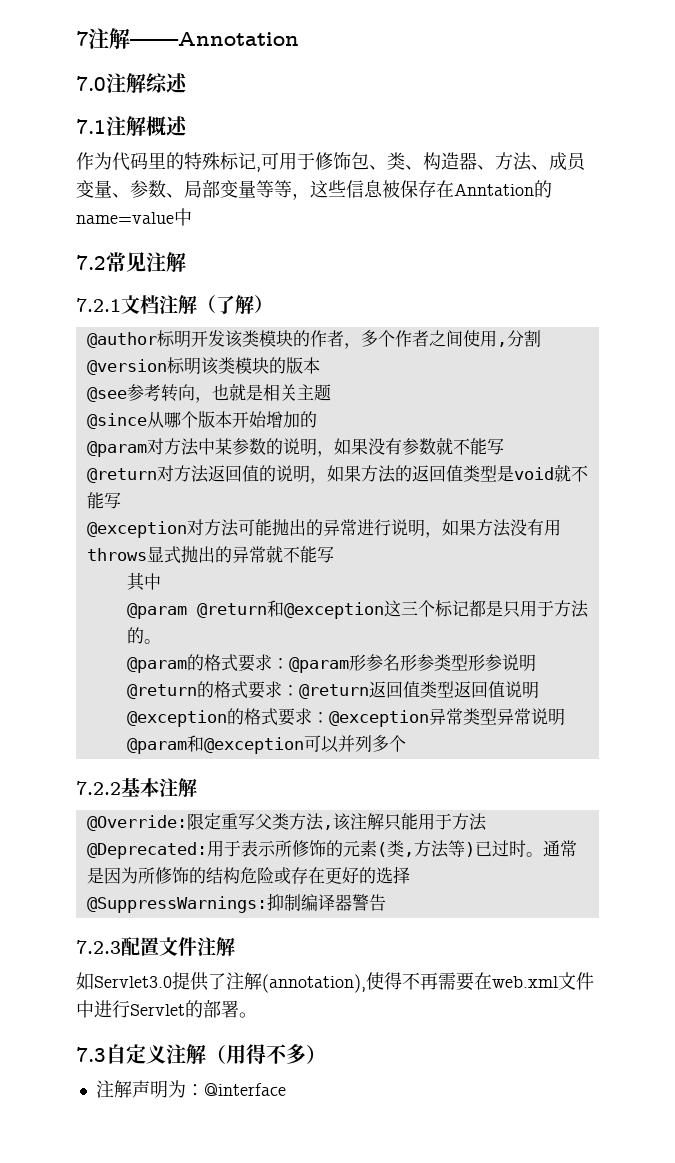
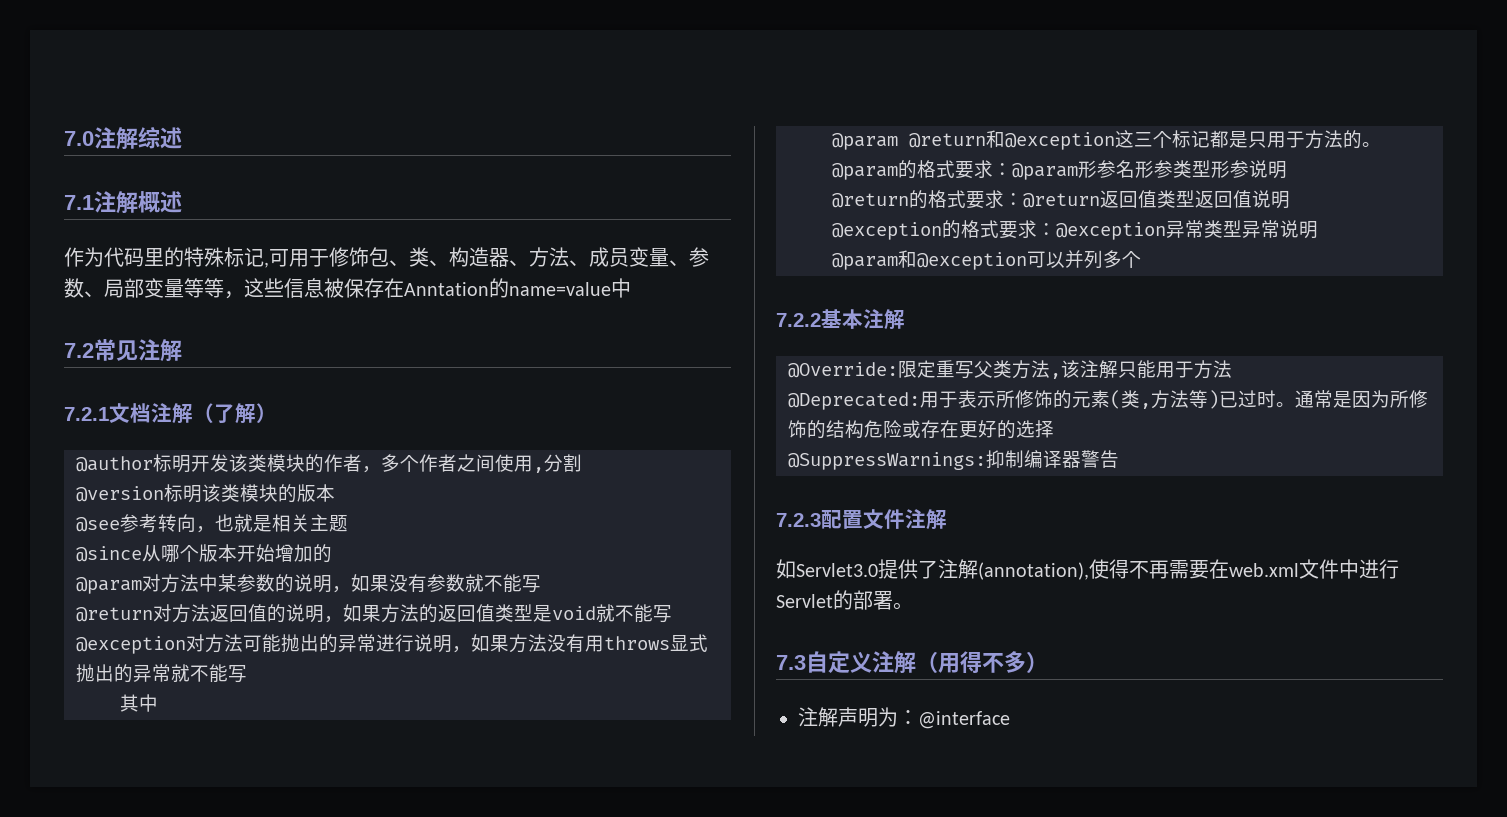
- 7注解——Annotation

